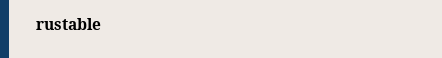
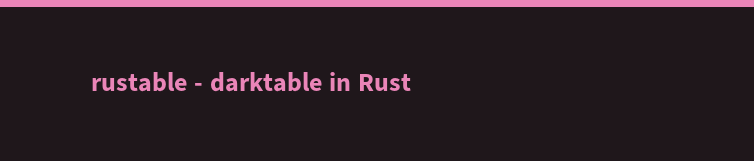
- rustable
+ rustable - darktable in Rust

